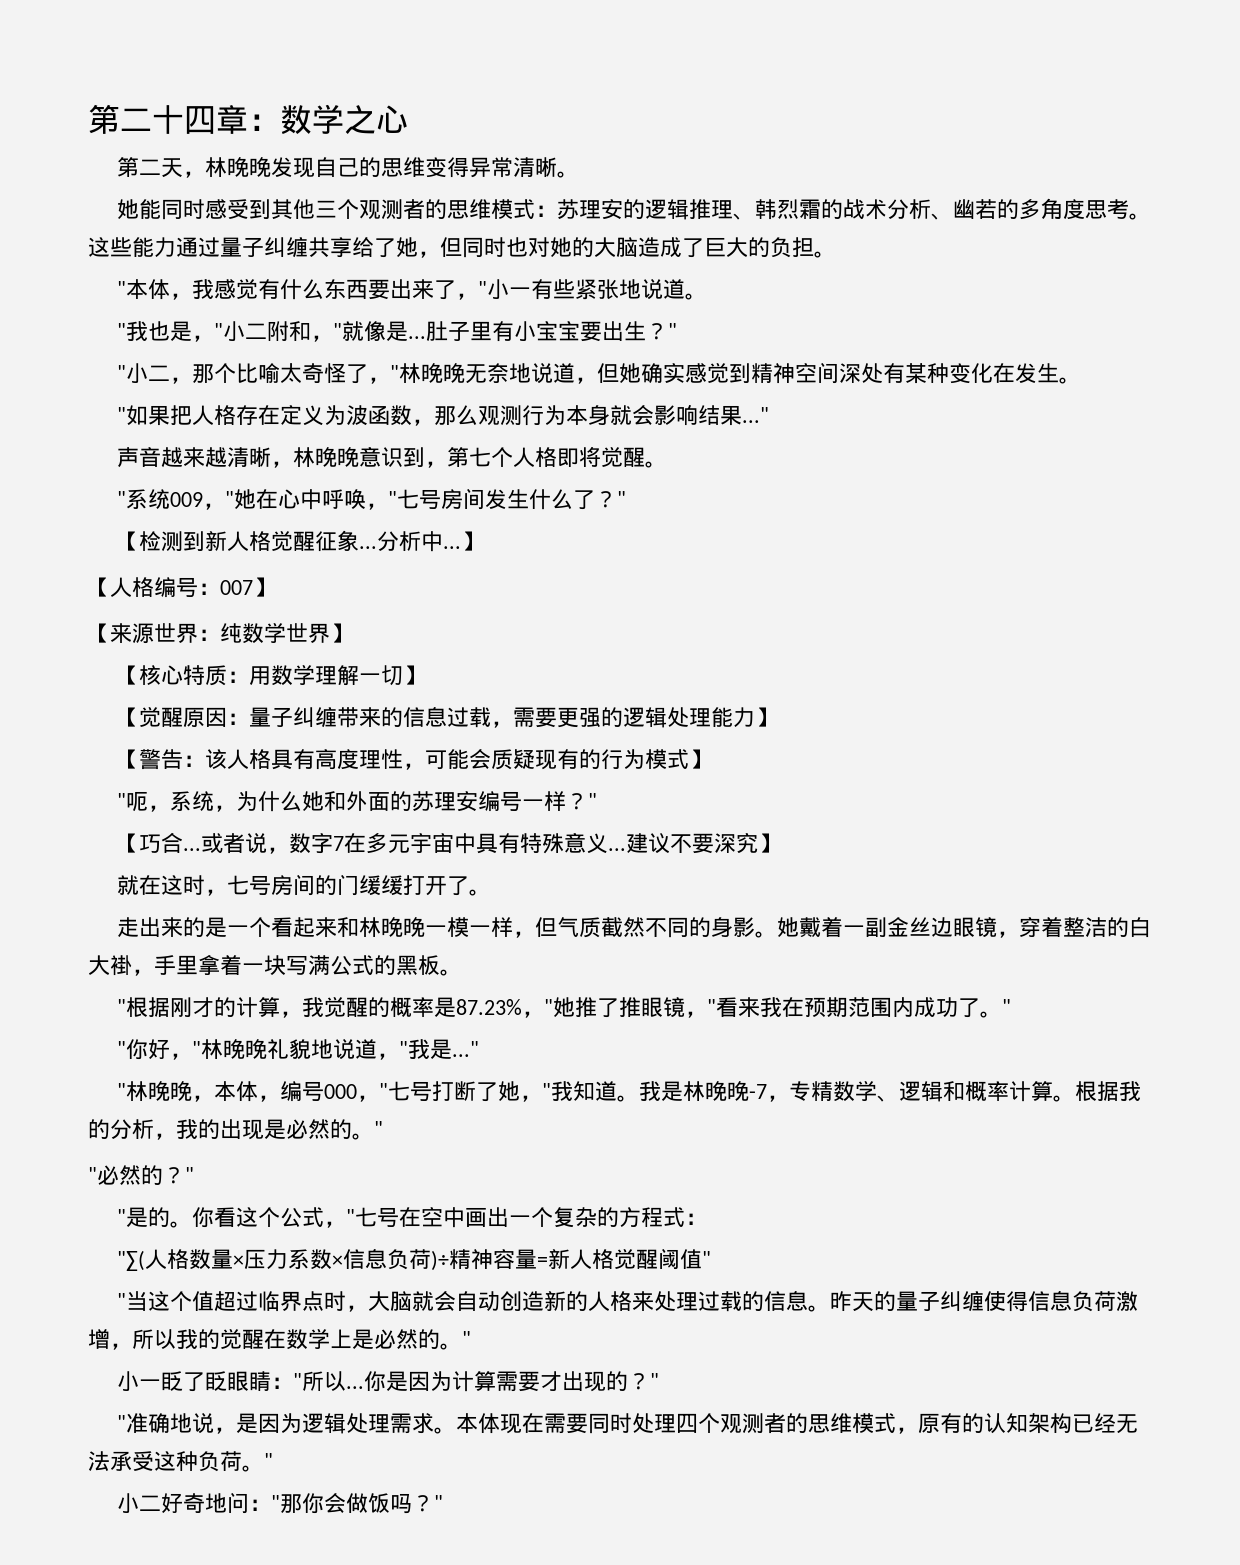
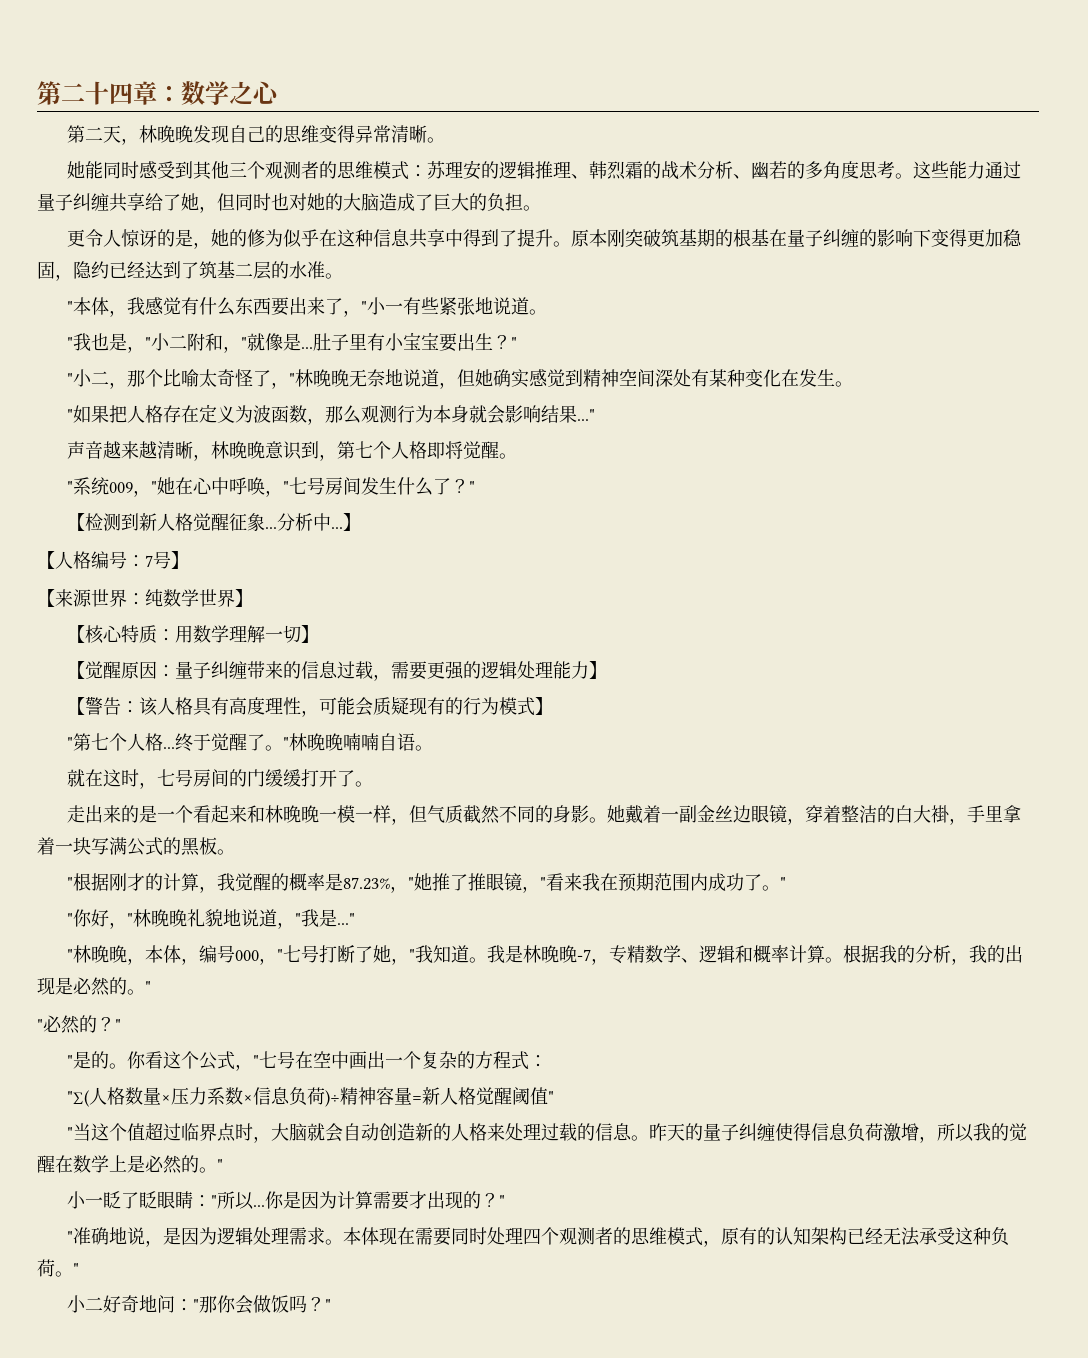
+ 更令人惊讶的是，她的修为似乎在这种信息共享中得到了提升。原本刚突破筑基期的根基在量子纠缠的影响下变得更加稳固，隐约已经达到了筑基二层的水准。
- 【人格编号：007】
+ 【人格编号：7号】
- "呃，系统，为什么她和外面的苏理安编号一样？"
- 【巧合...或者说，数字7在多元宇宙中具有特殊意义...建议不要深究】
+ "第七个人格...终于觉醒了。"林晚晚喃喃自语。

